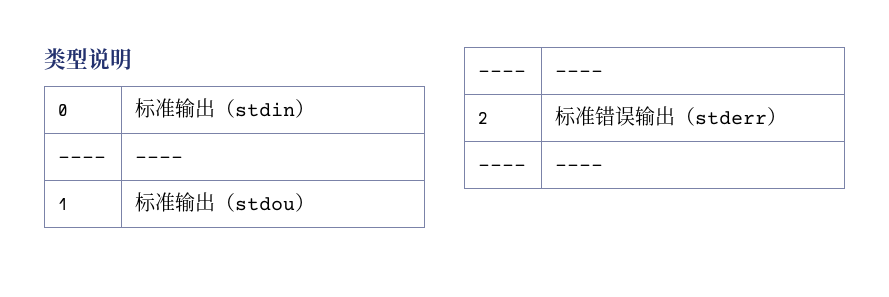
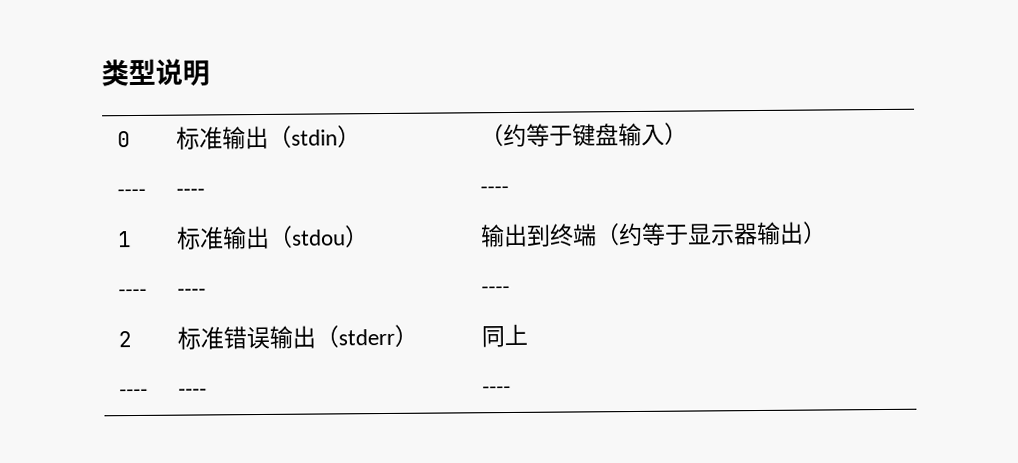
- 0 | 标准输出（stdin）
- ---- | ----
+ 0 | 标准输出（stdin） | （约等于键盘输入）
+ ---- | ---- | ----
- 1 | 标准输出（stdou）
- ---- | ----
+ 1 | 标准输出（stdou） | 输出到终端（约等于显示器输出）
+ ---- | ---- | ----
- 2 | 标准错误输出（stderr）
- ---- | ----
+ 2 | 标准错误输出（stderr） | 同上
+ ---- | ---- | ----

